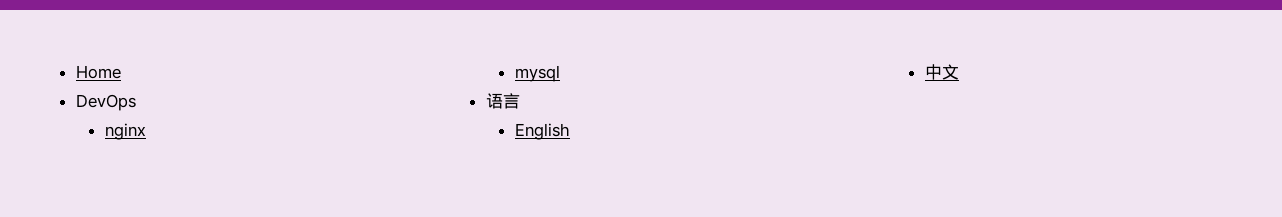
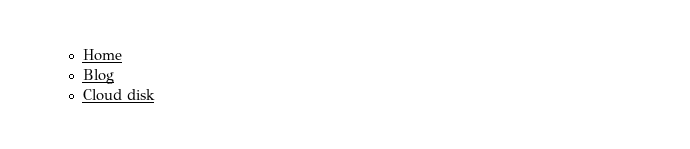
- DevOps
- nginx
- mysql
- 语言
- English
- 中文
+ Blog
+ Cloud disk

